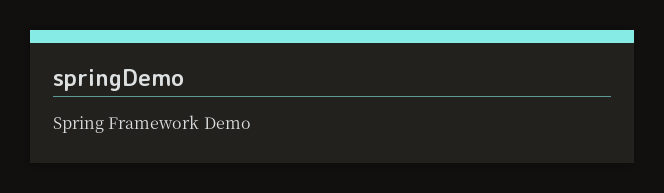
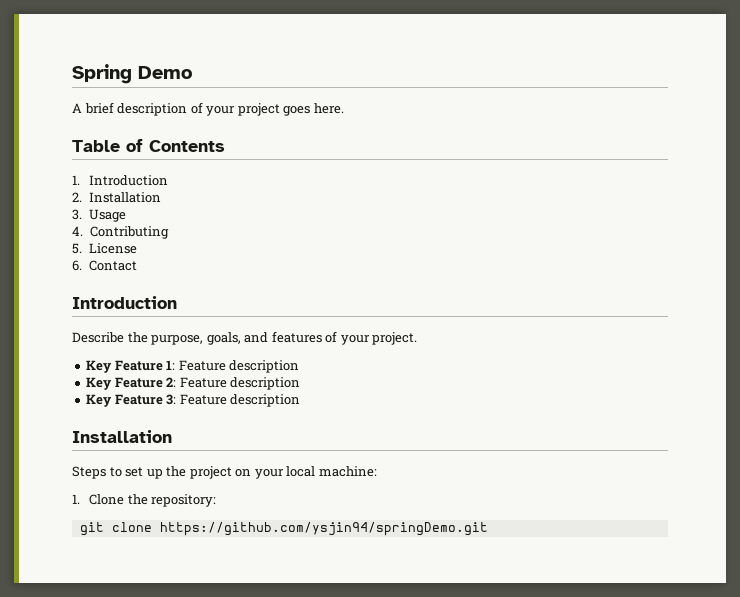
- springDemo
- Spring Framework Demo
+ Spring Demo
+ A brief description of your project goes here.
+ Table of Contents
+ 1. Introduction
+ 2. Installation
+ 3. Usage
+ 4. Contributing
+ 5. License
+ 6. Contact
+ Introduction
+ Describe the purpose, goals, and features of your project.
+ Key Feature 1: Feature description
+ Key Feature 2: Feature description
+ Key Feature 3: Feature description
+ Installation
+ Steps to set up the project on your local machine:
+ 1. Clone the repository:
+ git clone https://github.com/ysjin94/springDemo.git

